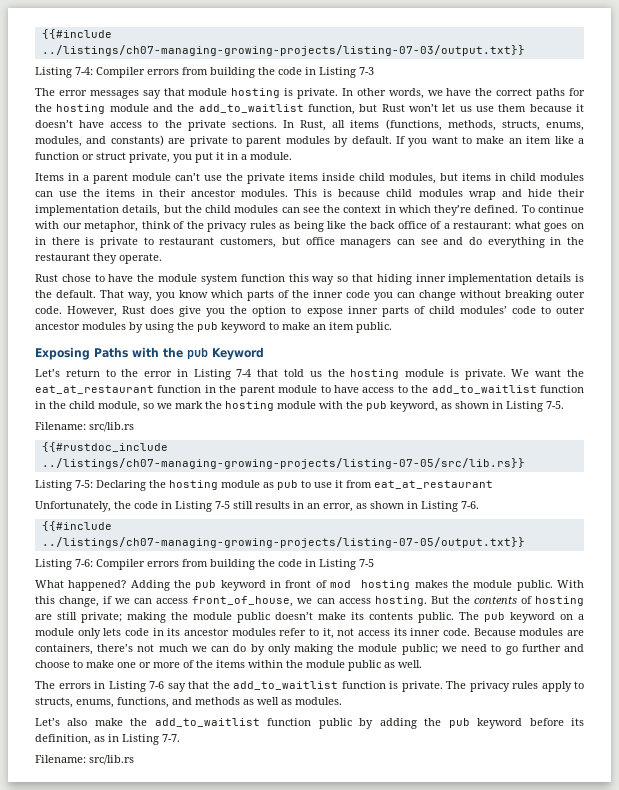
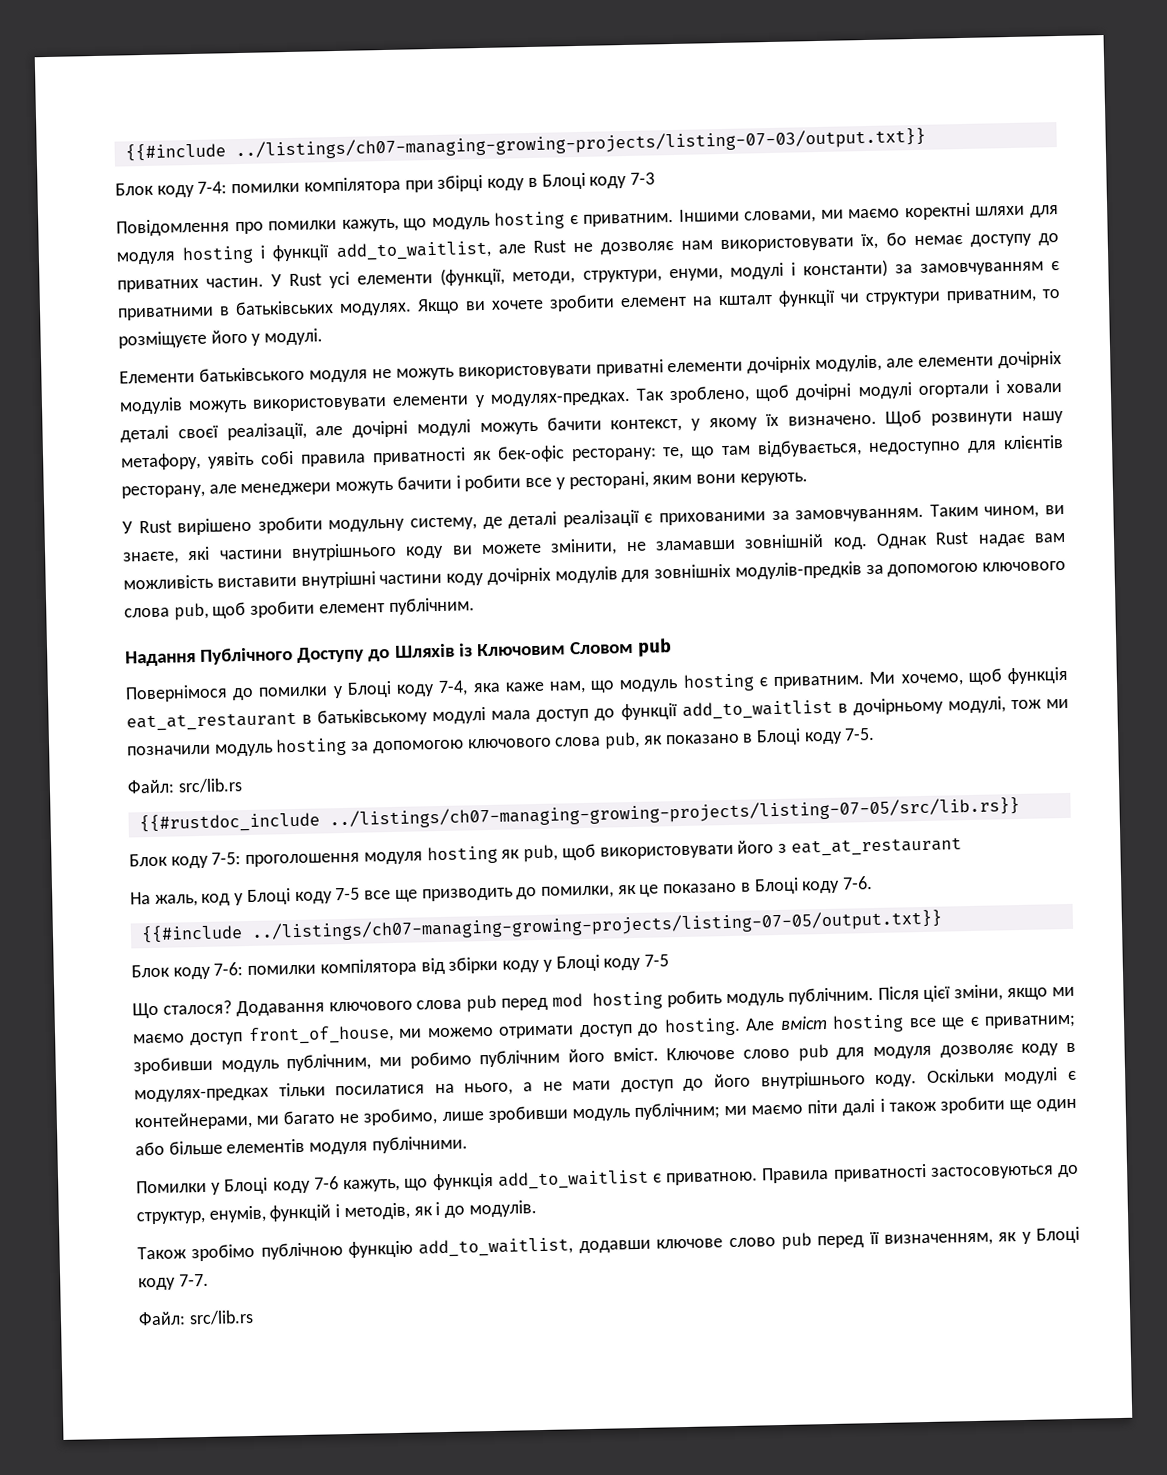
- Listing 7-4: Compiler errors from building the code in Listing 7-3
- The error messages say that module hosting is private. In other words, we have the correct paths for the hosting module and the add_to_waitlist function, but Rust won’t let us use them because it doesn’t have access to the private sections. In Rust, all items (functions, methods, structs, enums, modules, and constants) are private to parent modules by default. If you want to make an item like a function or struct private, you put it in a module.
- Items in a parent module can’t use the private items inside child modules, but items in child modules can use the items in their ancestor modules. This is because child modules wrap and hide their implementation details, but the child modules can see the context in which they’re defined. To continue with our metaphor, think of the privacy rules as being like the back office of a restaurant: what goes on in there is private to restaurant customers, but office managers can see and do everything in the restaurant they operate.
- Rust chose to have the module system function this way so that hiding inner implementation details is the default. That way, you know which parts of the inner code you can change without breaking outer code. However, Rust does give you the option to expose inner parts of child modules’ code to outer ancestor modules by using the pub keyword to make an item public.
- Exposing Paths with the pub Keyword
- Let’s return to the error in Listing 7-4 that told us the hosting module is private. We want the eat_at_restaurant function in the parent module to have access to the add_to_waitlist function in the child module, so we mark the hosting module with the pub keyword, as shown in Listing 7-5.
- Filename: src/lib.rs
+ Блок коду 7-4: помилки компілятора при збірці коду в Блоці коду 7-3
+ Повідомлення про помилки кажуть, що модуль hosting є приватним. Іншими словами, ми маємо коректні шляхи для модуля hosting і функції add_to_waitlist, але Rust не дозволяє нам використовувати їх, бо немає доступу до приватних частин. У Rust усі елементи (функції, методи, структури, енуми, модулі і константи) за замовчуванням є приватними в батьківських модулях. Якщо ви хочете зробити елемент на кшталт функції чи структури приватним, то розміщуєте його у модулі.
+ Елементи батьківського модуля не можуть використовувати приватні елементи дочірніх модулів, але елементи дочірніх модулів можуть використовувати елементи у модулях-предках. Так зроблено, щоб дочірні модулі огортали і ховали деталі своєї реалізації, але дочірні модулі можуть бачити контекст, у якому їх визначено. Щоб розвинути нашу метафору, уявіть собі правила приватності як бек-офіс ресторану: те, що там відбувається, недоступно для клієнтів ресторану, але менеджери можуть бачити і робити все у ресторані, яким вони керують.
+ У Rust вирішено зробити модульну систему, де деталі реалізації є прихованими за замовчуванням. Таким чином, ви знаєте, які частини внутрішнього коду ви можете змінити, не зламавши зовнішній код. Однак Rust надає вам можливість виставити внутрішні частини коду дочірніх модулів для зовнішніх модулів-предків за допомогою ключового слова pub, щоб зробити елемент публічним.
+ Надання Публічного Доступу до Шляхів із Ключовим Словом pub
+ Повернімося до помилки у Блоці коду 7-4, яка каже нам, що модуль hosting є приватним. Ми хочемо, щоб функція eat_at_restaurant в батьківському модулі мала доступ до функції add_to_waitlist в дочірньому модулі, тож ми позначили модуль hosting за допомогою ключового слова pub, як показано в Блоці коду 7-5.
+ Файл: src/lib.rs
- Listing 7-5: Declaring the hosting module as pub to use it from eat_at_restaurant
- Unfortunately, the code in Listing 7-5 still results in an error, as shown in Listing 7-6.
+ Блок коду 7-5: проголошення модуля hosting як pub, щоб використовувати його з eat_at_restaurant
+ На жаль, код у Блоці коду 7-5 все ще призводить до помилки, як це показано в Блоці коду 7-6.
  {{#include ../listings/ch07-managing-growing-projects/listing-07-05/output.txt}}
- Listing 7-6: Compiler errors from building the code in Listing 7-5
- What happened? Adding the pub keyword in front of mod hosting makes the module public. With this change, if we can access front_of_house, we can access hosting. But the contents of hosting are still private; making the module public doesn’t make its contents public. The pub keyword on a module only lets code in its ancestor modules refer to it, not access its inner code. Because modules are containers, there’s not much we can do by only making the module public; we need to go further and choose to make one or more of the items within the module public as well.
- The errors in Listing 7-6 say that the add_to_waitlist function is private. The privacy rules apply to structs, enums, functions, and methods as well as modules.
- Let’s also make the add_to_waitlist function public by adding the pub keyword before its definition, as in Listing 7-7.
- Filename: src/lib.rs
+ Блок коду 7-6: помилки компілятора від збірки коду у Блоці коду 7-5
+ Що сталося? Додавання ключового слова pub перед mod hosting робить модуль публічним. Після цієї зміни, якщо ми маємо доступ front_of_house, ми можемо отримати доступ до hosting. Але вміст hosting все ще є приватним; зробивши модуль публічним, ми робимо публічним його вміст. Ключове слово pub для модуля дозволяє коду в модулях-предках тільки посилатися на нього, а не мати доступ до його внутрішнього коду. Оскільки модулі є контейнерами, ми багато не зробимо, лише зробивши модуль публічним; ми маємо піти далі і також зробити ще один або більше елементів модуля публічними.
+ Помилки у Блоці коду 7-6 кажуть, що функція add_to_waitlist є приватною. Правила приватності застосовуються до структур, енумів, функцій і методів, як і до модулів.
+ Також зробімо публічною функцію add_to_waitlist, додавши ключове слово pub перед її визначенням, як у Блоці коду 7-7.
+ Файл: src/lib.rs

